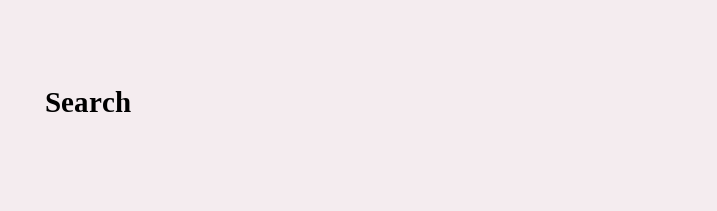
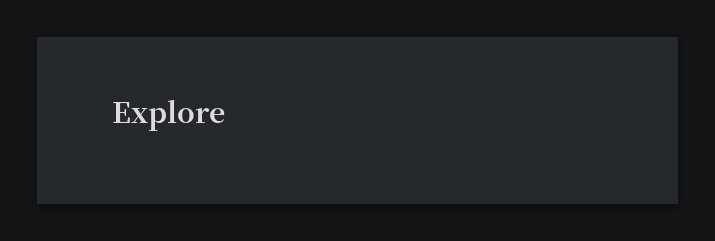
- Search
+ Explore

